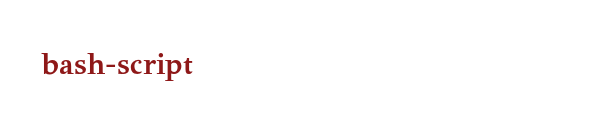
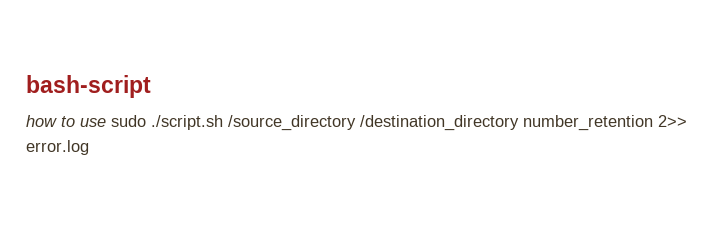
+ how to use sudo ./script.sh /source_directory /destination_directory number_retention 2>> error.log

